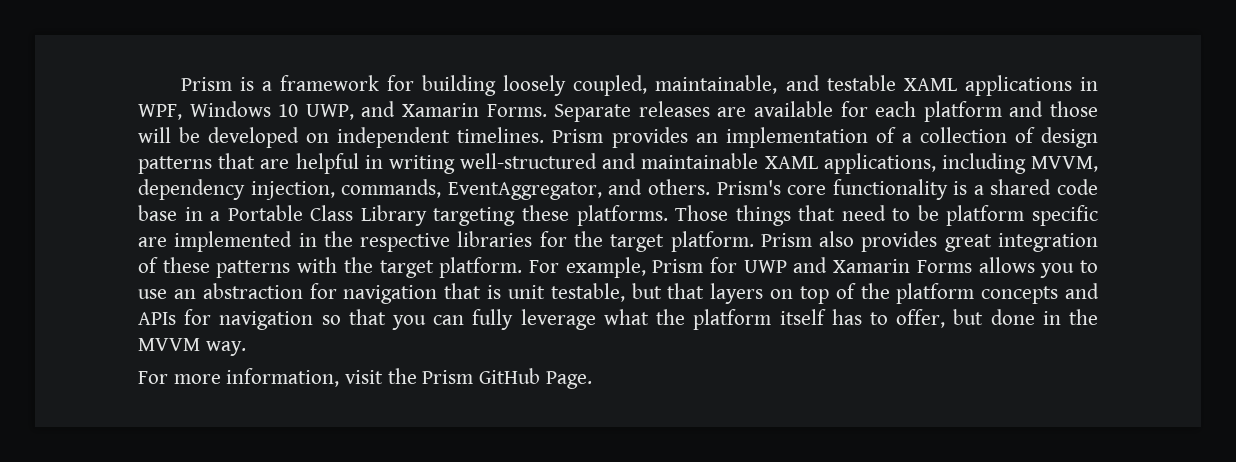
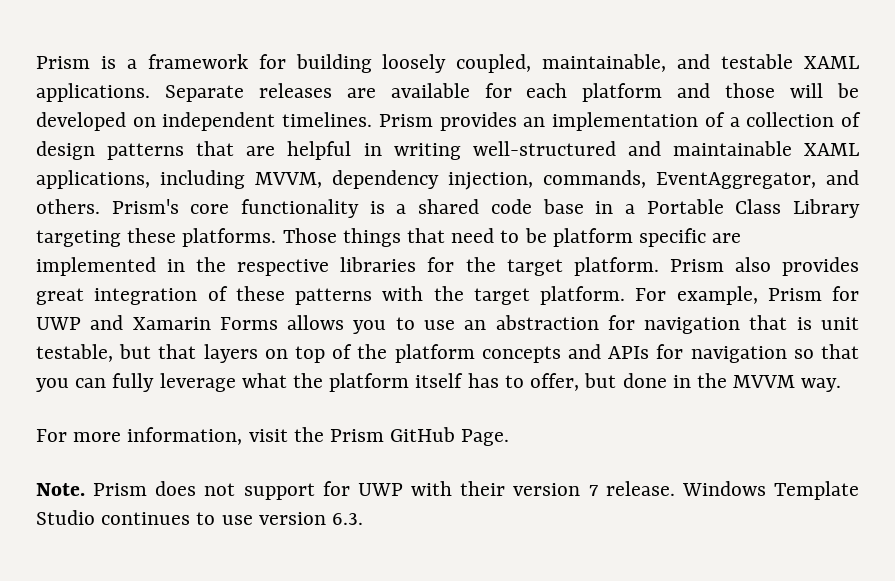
- Prism is a framework for building loosely coupled, maintainable, and testable XAML applications in WPF, Windows 10 UWP, and Xamarin Forms.
+ Prism is a framework for building loosely coupled, maintainable, and testable XAML applications.
+ Note. Prism does not support for UWP with their version 7 release. Windows Template Studio continues to use version 6.3.

